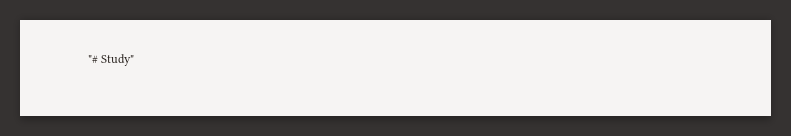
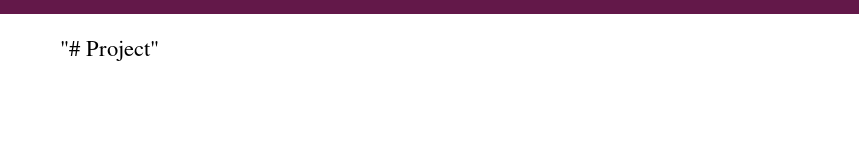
- "# Study"
+ "# Project"

